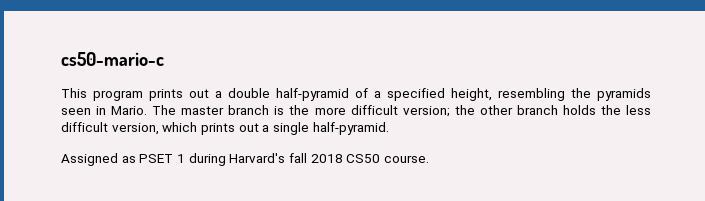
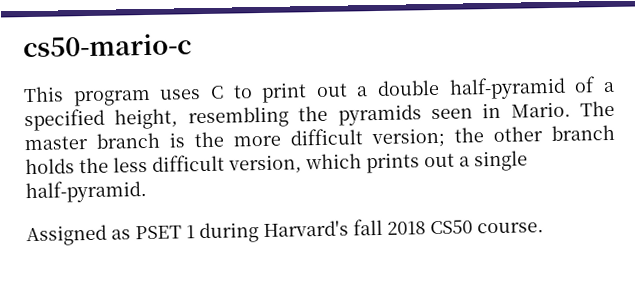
- This program prints out a double half-pyramid of a specified height, resembling the pyramids seen in Mario.
+ This program uses C to print out a double half-pyramid of a specified height, resembling the pyramids seen in Mario.

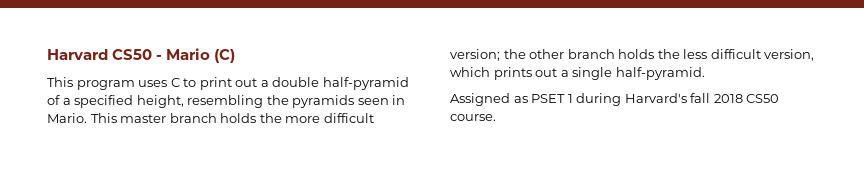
- cs50-mario-c
+ Harvard CS50 - Mario (C)
- The master branch is the more difficult version; the other branch holds the less difficult version, which prints out a single half-pyramid.
+ This master branch holds the more difficult version; the other branch holds the less difficult version, which prints out a single half-pyramid.

